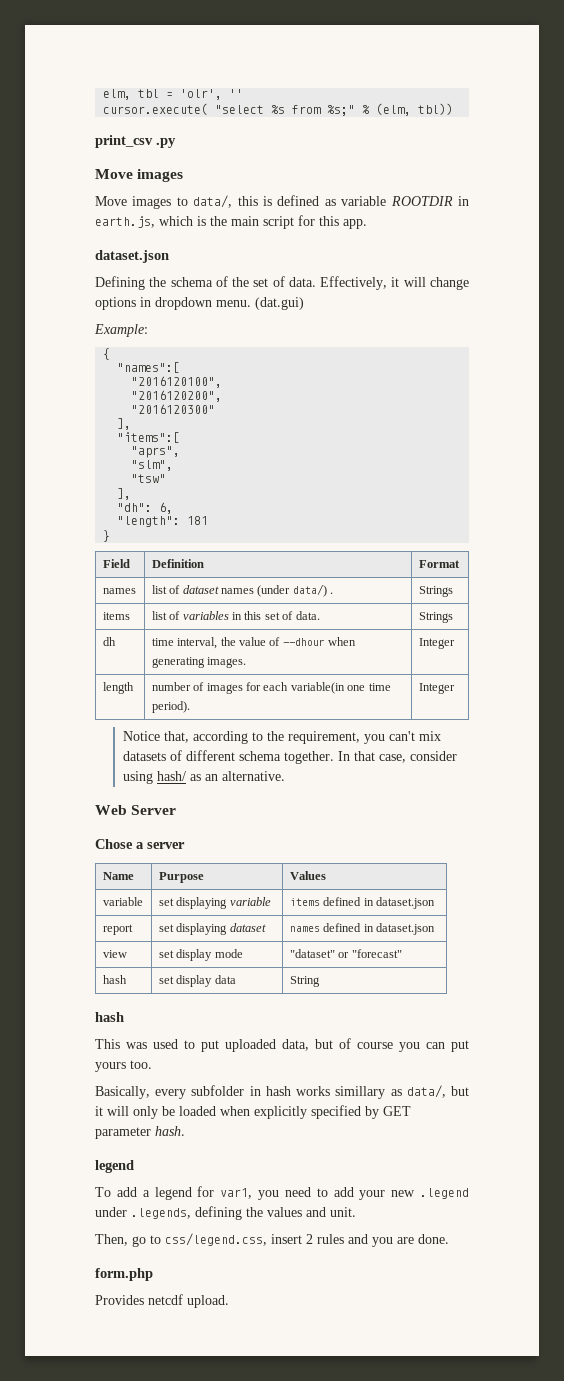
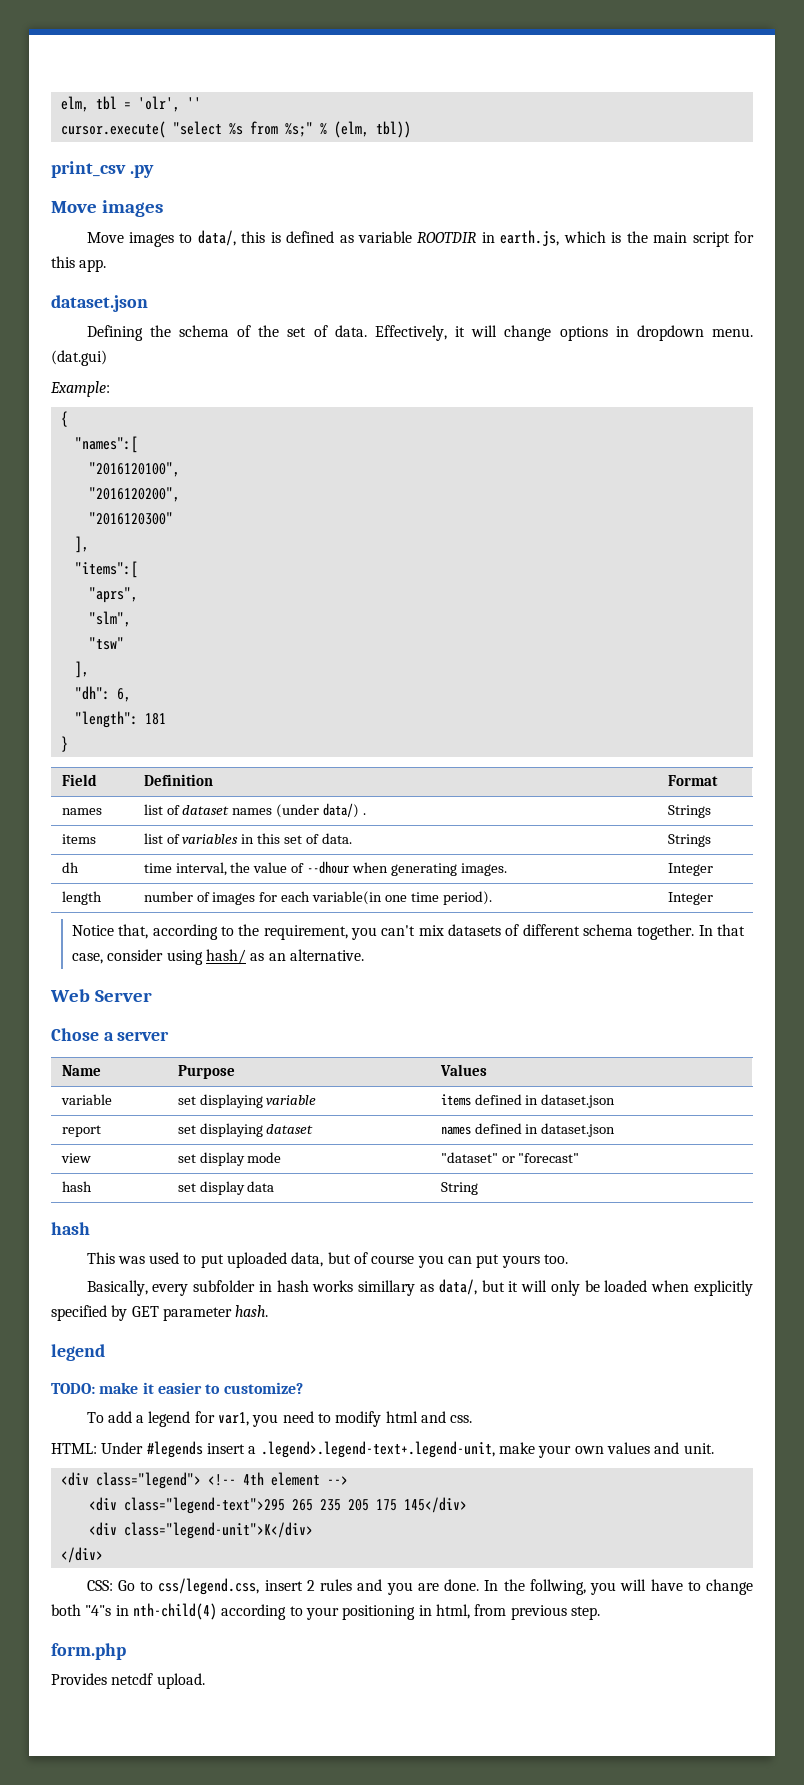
+ TODO: make it easier to customize?
- To add a legend for var1, you need to add your new .legend under .legends, defining the values and unit.
- Then, go to css/legend.css, insert 2 rules and you are done.
+ To add a legend for var1, you need to modify html and css.
+ HTML: Under #legends insert a .legend>.legend-text+.legend-unit, make your own values and unit.
+ <div class="legend"> <!-- 4th element -->
+ <div class="legend-text">295 265 235 205 175 145</div>
+ <div class="legend-unit">K</div>
+ </div>
+ CSS: Go to css/legend.css, insert 2 rules and you are done. In the follwing, you will have to change both "4"s in nth-child(4) according to your positioning in html, from previous step.

